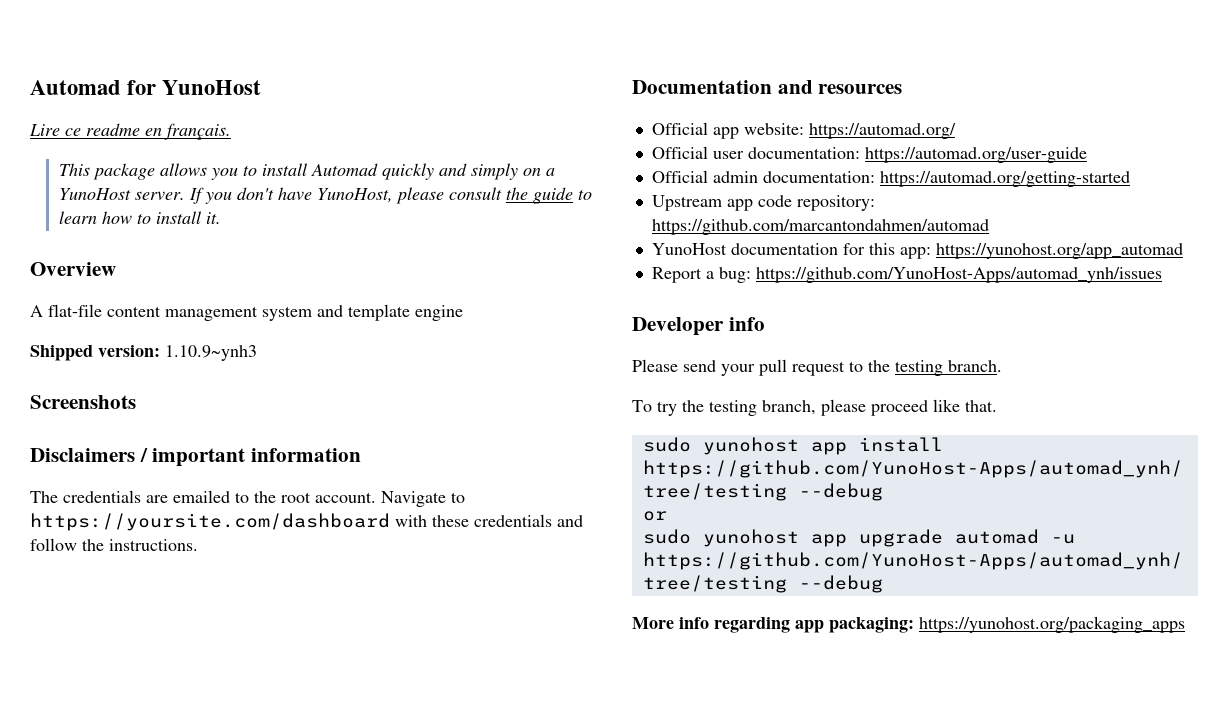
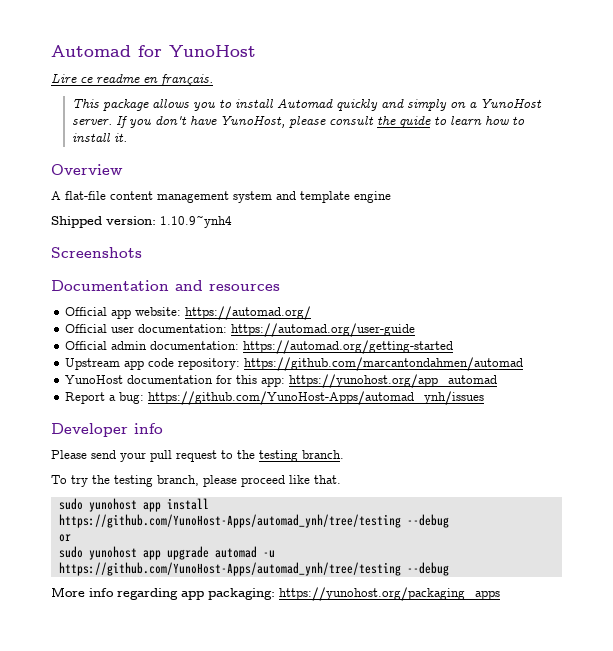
- Shipped version: 1.10.9~ynh3
+ Shipped version: 1.10.9~ynh4
- Disclaimers / important information
- The credentials are emailed to the root account. Navigate to https://yoursite.com/dashboard with these credentials and follow the instructions.

